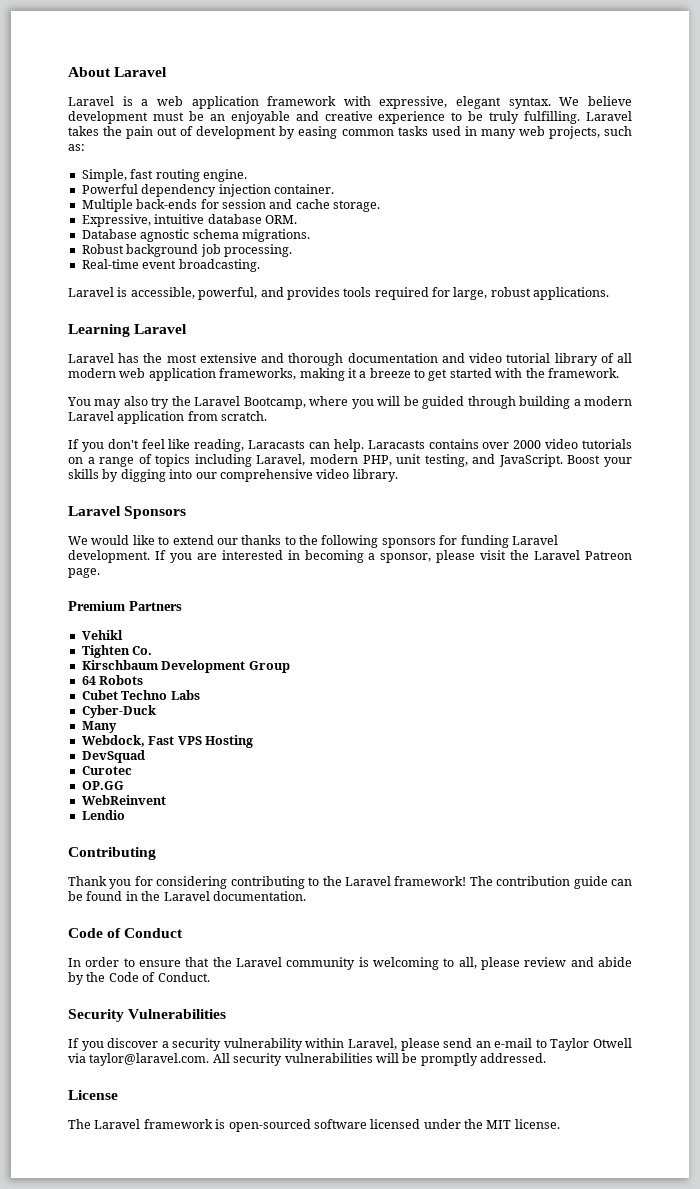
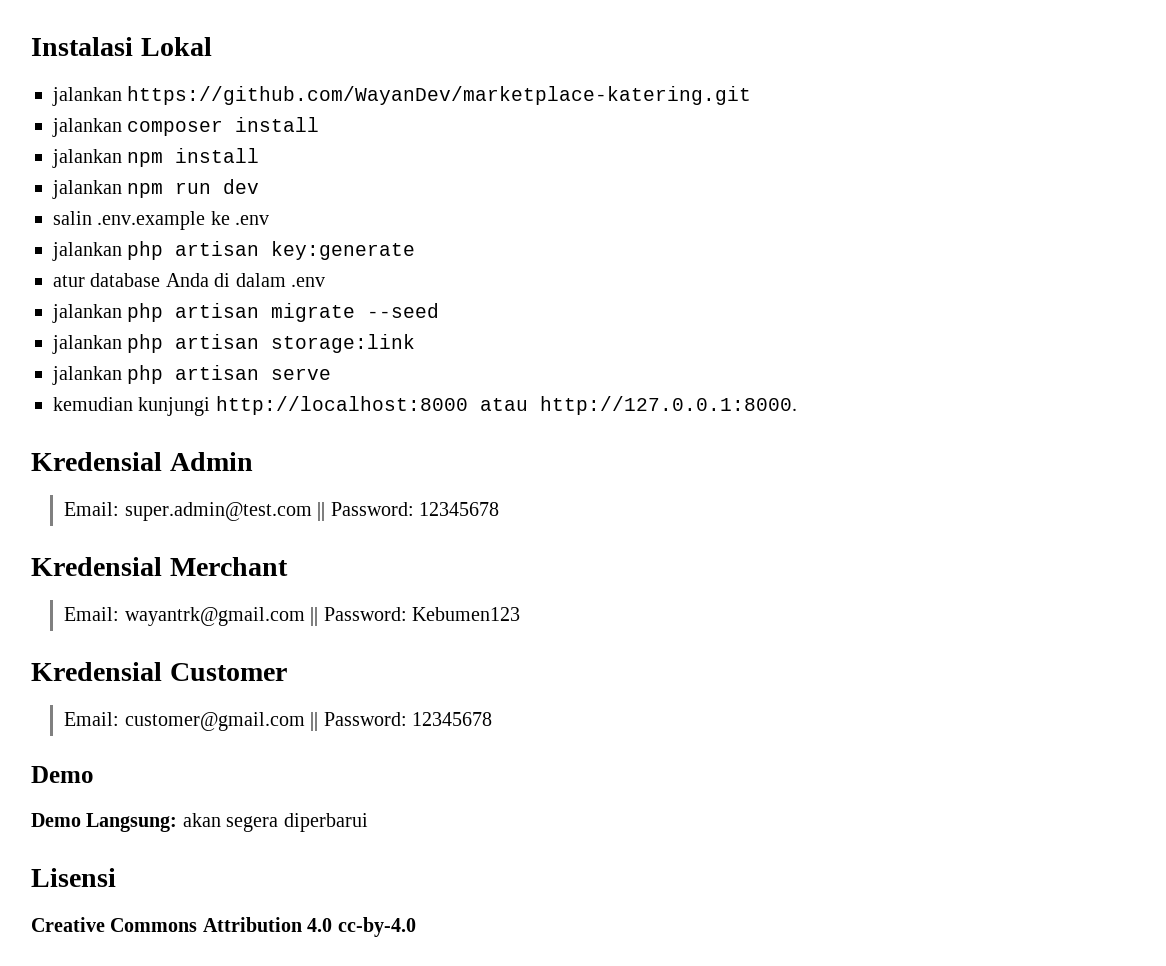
- About Laravel
- Laravel is a web application framework with expressive, elegant syntax. We believe development must be an enjoyable and creative experience to be truly fulfilling. Laravel takes the pain out of development by easing common tasks used in many web projects, such as:
- Simple, fast routing engine.
- Powerful dependency injection container.
- Multiple back-ends for session and cache storage.
- Expressive, intuitive database ORM.
- Database agnostic schema migrations.
- Robust background job processing.
- Real-time event broadcasting.
- Laravel is accessible, powerful, and provides tools required for large, robust applications.
- Learning Laravel
- Laravel has the most extensive and thorough documentation and video tutorial library of all modern web application frameworks, making it a breeze to get started with the framework.
- You may also try the Laravel Bootcamp, where you will be guided through building a modern Laravel application from scratch.
- If you don't feel like reading, Laracasts can help. Laracasts contains over 2000 video tutorials on a range of topics including Laravel, modern PHP, unit testing, and JavaScript. Boost your skills by digging into our comprehensive video library.
- Laravel Sponsors
- We would like to extend our thanks to the following sponsors for funding Laravel development. If you are interested in becoming a sponsor, please visit the Laravel Patreon page.
- Premium Partners
- Vehikl
- Tighten Co.
- Kirschbaum Development Group
- 64 Robots
- Cubet Techno Labs
- Cyber-Duck
- Many
- Webdock, Fast VPS Hosting
- DevSquad
- Curotec
- OP.GG
- WebReinvent
- Lendio
- Contributing
- Thank you for considering contributing to the Laravel framework! The contribution guide can be found in the Laravel documentation.
- Code of Conduct
- In order to ensure that the Laravel community is welcoming to all, please review and abide by the Code of Conduct.
- Security Vulnerabilities
- If you discover a security vulnerability within Laravel, please send an e-mail to Taylor Otwell via taylor@laravel.com. All security vulnerabilities will be promptly addressed.
- License
- The Laravel framework is open-sourced software licensed under the MIT license.
+ Instalasi Lokal
+ jalankan https://github.com/WayanDev/marketplace-katering.git
+ jalankan composer install
+ jalankan npm install
+ jalankan npm run dev
+ salin .env.example ke .env
+ jalankan php artisan key:generate
+ atur database Anda di dalam .env
+ jalankan php artisan migrate --seed
+ jalankan php artisan storage:link
+ jalankan php artisan serve
+ kemudian kunjungi http://localhost:8000 atau http://127.0.0.1:8000.
+ Kredensial Admin
+ Email: super.admin@test.com || Password: 12345678
+ Kredensial Merchant
+ Email: wayantrk@gmail.com || Password: Kebumen123
+ Kredensial Customer
+ Email: customer@gmail.com || Password: 12345678
+ Demo
+ Demo Langsung: akan segera diperbarui
+ Lisensi
+ Creative Commons Attribution 4.0 cc-by-4.0

